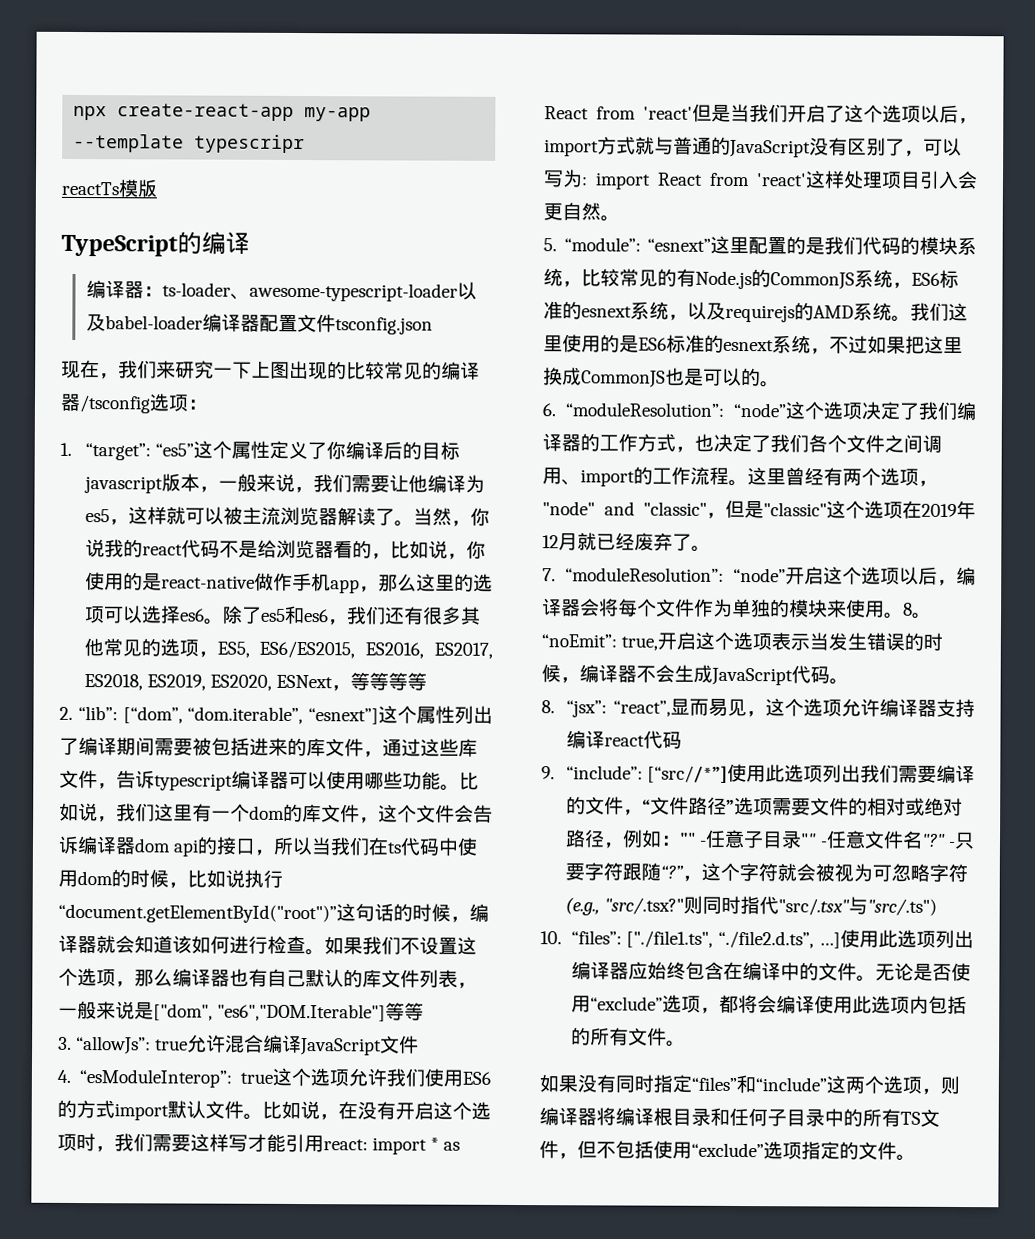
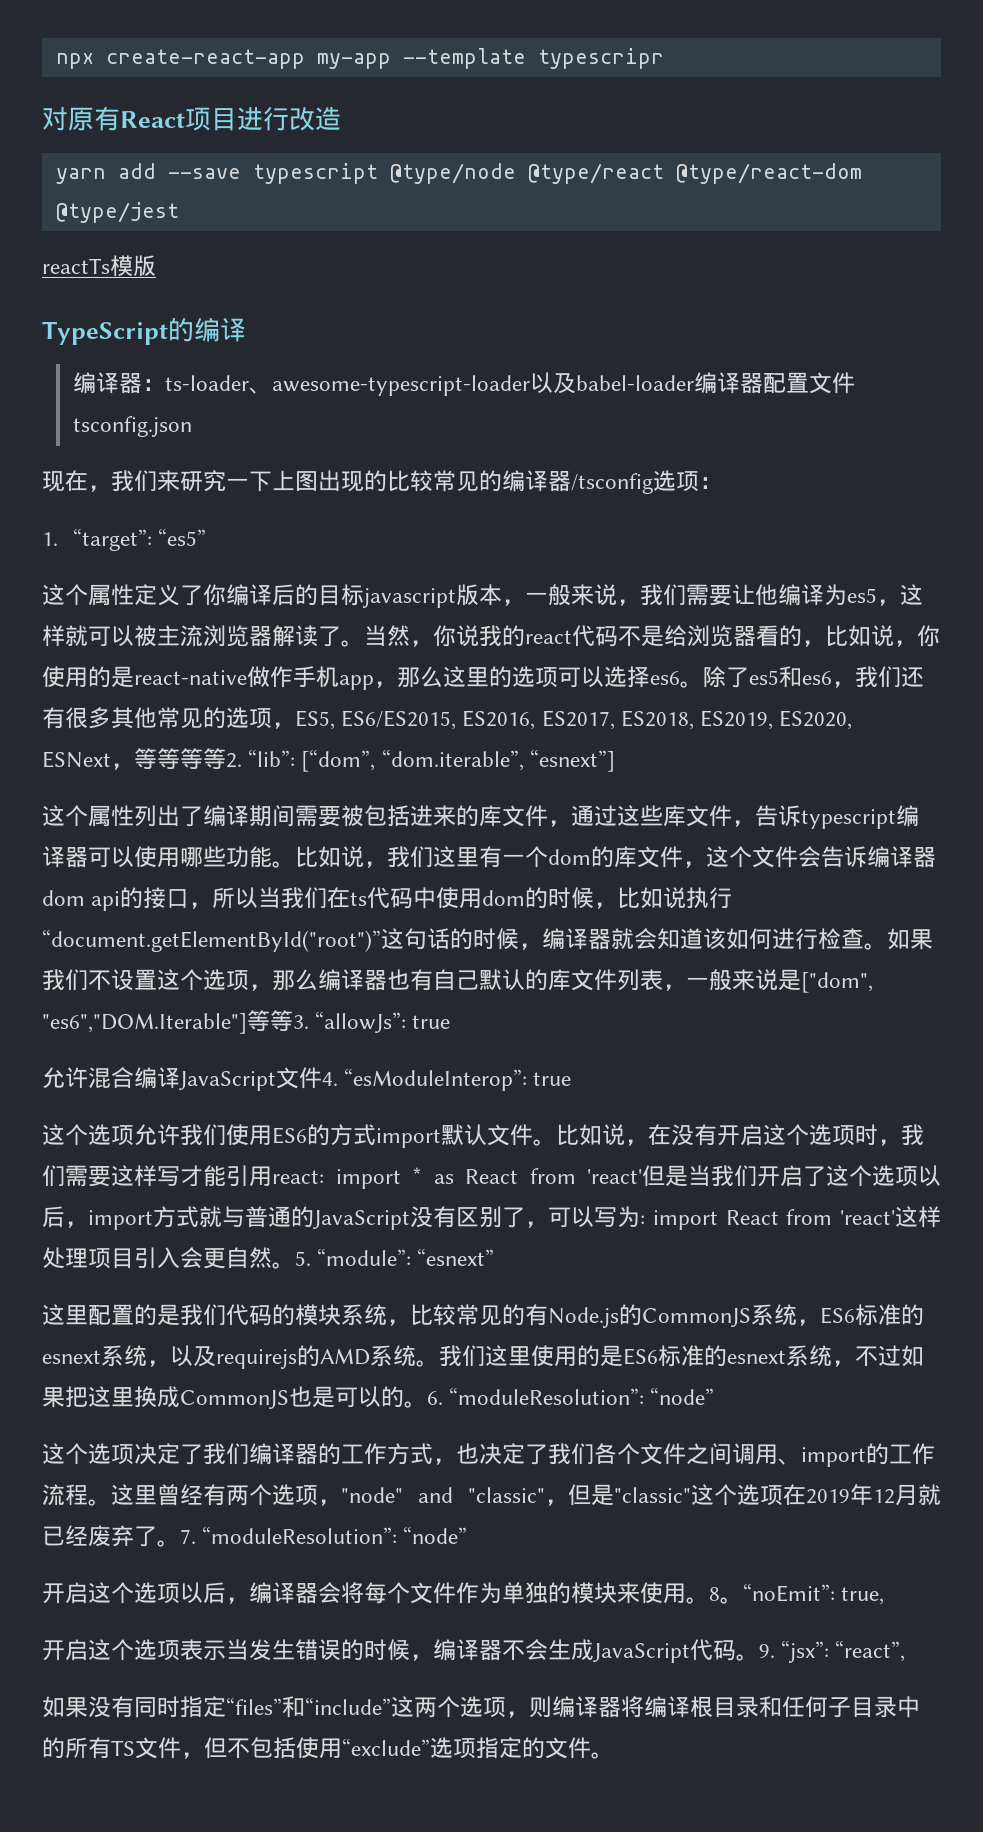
+ 对原有React项目进行改造
+ yarn add --save typescript @type/node @type/react @type/react-dom @type/jest
- 1. “target”: “es5”这个属性定义了你编译后的目标javascript版本，一般来说，我们需要让他编译为es5，这样就可以被主流浏览器解读了。
+ 1. “target”: “es5”
+ 这个属性定义了你编译后的目标javascript版本，一般来说，我们需要让他编译为es5，这样就可以被主流浏览器解读了。
- 除了es5和es6，我们还有很多其他常见的选项，ES5, ES6/ES2015, ES2016, ES2017, ES2018, ES2019, ES2020, ESNext，等等等等
- 2. “lib”: [“dom”, “dom.iterable”, “esnext”]这个属性列出了编译期间需要被包括进来的库文件，通过这些库文件，告诉typescript编译器可以使用哪些功能。
+ 除了es5和es6，我们还有很多其他常见的选项，ES5, ES6/ES2015, ES2016, ES2017, ES2018, ES2019, ES2020, ESNext，等等等等2. “lib”: [“dom”, “dom.iterable”, “esnext”]
+ 这个属性列出了编译期间需要被包括进来的库文件，通过这些库文件，告诉typescript编译器可以使用哪些功能。
- 如果我们不设置这个选项，那么编译器也有自己默认的库文件列表，一般来说是["dom", "es6","DOM.Iterable"]等等
- 3. “allowJs”: true允许混合编译JavaScript文件
- 4. “esModuleInterop”: true这个选项允许我们使用ES6的方式import默认文件。
+ 如果我们不设置这个选项，那么编译器也有自己默认的库文件列表，一般来说是["dom", "es6","DOM.Iterable"]等等3. “allowJs”: true
+ 允许混合编译JavaScript文件4. “esModuleInterop”: true
+ 这个选项允许我们使用ES6的方式import默认文件。
- import React from 'react'这样处理项目引入会更自然。
- 5. “module”:
+ import React from 'react'这样处理项目引入会更自然。5. “module”:
- “esnext”这里配置的是我们代码的模块系统，比较常见的有Node.js的CommonJS系统，ES6标准的esnext系统，以及requirejs的AMD系统。
+ “esnext”
+ 这里配置的是我们代码的模块系统，比较常见的有Node.js的CommonJS系统，ES6标准的esnext系统，以及requirejs的AMD系统。
- 我们这里使用的是ES6标准的esnext系统，不过如果把这里换成CommonJS也是可以的。
- 6. “moduleResolution”: “node”这个选项决定了我们编译器的工作方式，也决定了我们各个文件之间调用、import的工作流程。
+ 我们这里使用的是ES6标准的esnext系统，不过如果把这里换成CommonJS也是可以的。6. “moduleResolution”: “node”
+ 这个选项决定了我们编译器的工作方式，也决定了我们各个文件之间调用、import的工作流程。
- 这里曾经有两个选项，"node" and "classic"，但是"classic"这个选项在2019年12月就已经废弃了。
- 7. “moduleResolution”: “node”开启这个选项以后，编译器会将每个文件作为单独的模块来使用。
+ 这里曾经有两个选项，"node" and "classic"，但是"classic"这个选项在2019年12月就已经废弃了。7. “moduleResolution”: “node”
+ 开启这个选项以后，编译器会将每个文件作为单独的模块来使用。
- “noEmit”: true,开启这个选项表示当发生错误的时候，编译器不会生成JavaScript代码。
- 8. “jsx”: “react”,显而易见，这个选项允许编译器支持编译react代码
- 9. “include”: [“src//*”]使用此选项列出我们需要编译的文件，“文件路径”选项需要文件的相对或绝对路径，例如："" -任意子目录"" -任意文件名"?" -只要字符跟随“?”，这个字符就会被视为可忽略字符(e.g., "src/.tsx?"则同时指代"src/.tsx"与"src/.ts")
- 10. “files”: ["./file1.ts", “./file2.d.ts”, …]使用此选项列出编译器应始终包含在编译中的文件。无论是否使用“exclude”选项，都将会编译使用此选项内包括的所有文件。
+ “noEmit”: true,
+ 开启这个选项表示当发生错误的时候，编译器不会生成JavaScript代码。9. “jsx”: “react”,

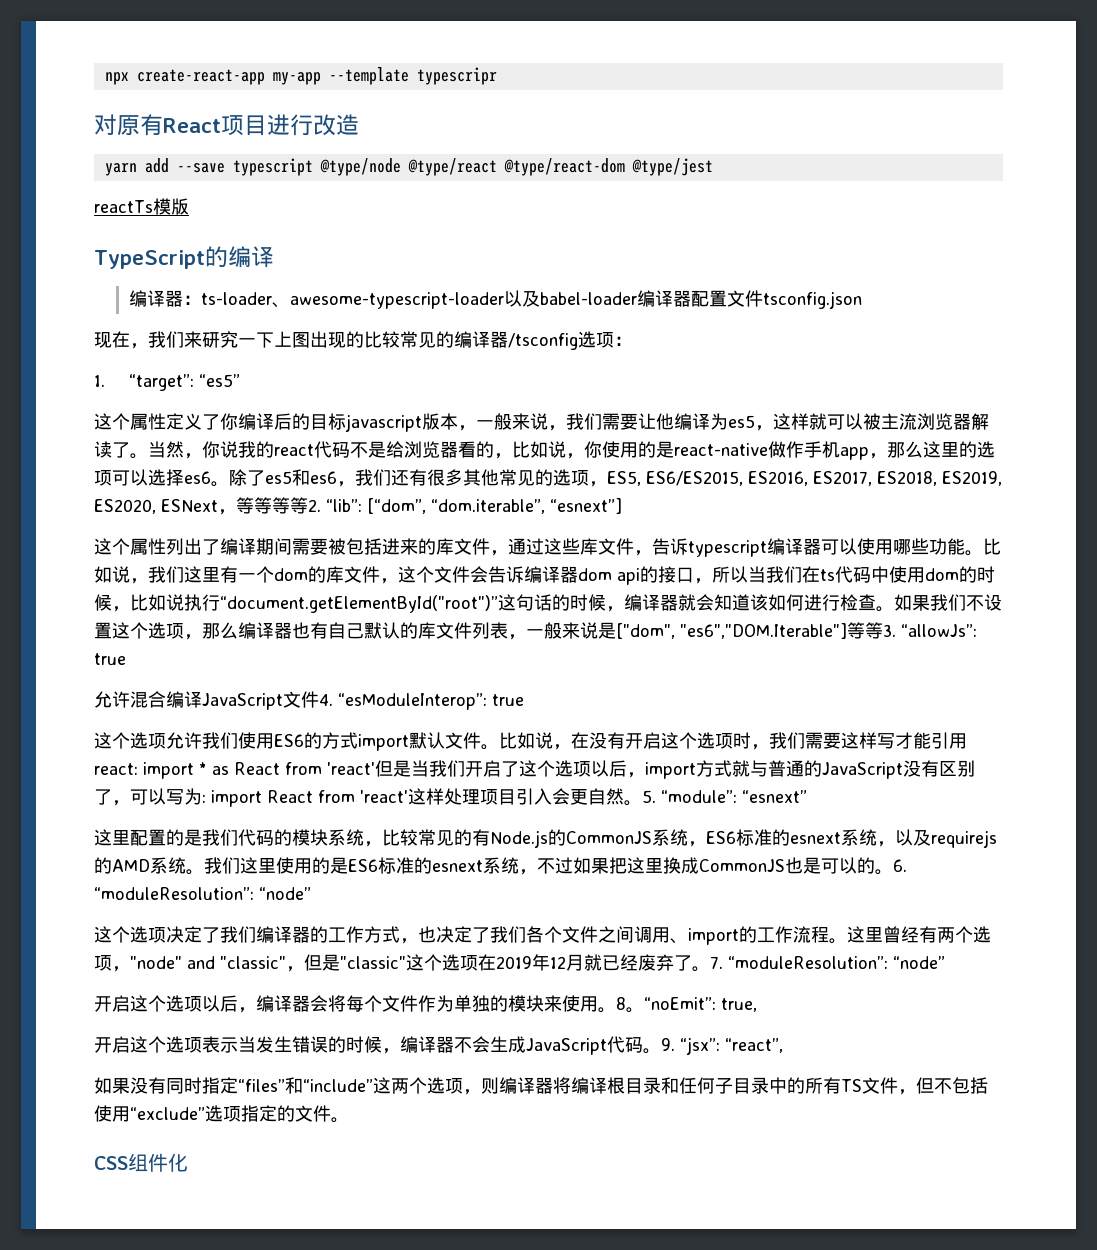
+ CSS组件化

